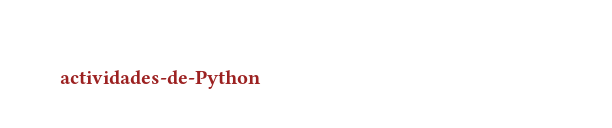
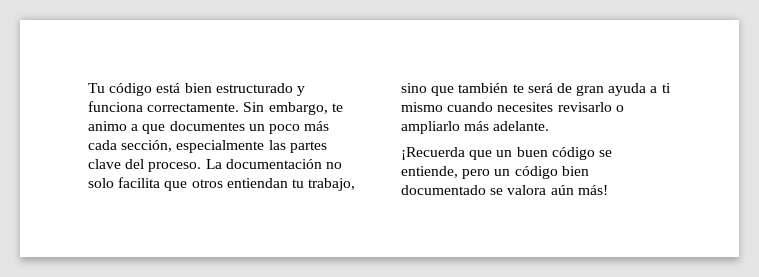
- actividades-de-Python
+ Tu código está bien estructurado y funciona correctamente. Sin embargo, te animo a que documentes un poco más cada sección, especialmente las partes clave del proceso. La documentación no solo facilita que otros entiendan tu trabajo, sino que también te será de gran ayuda a ti mismo cuando necesites revisarlo o ampliarlo más adelante.
+ ¡Recuerda que un buen código se entiende, pero un código bien documentado se valora aún más!

